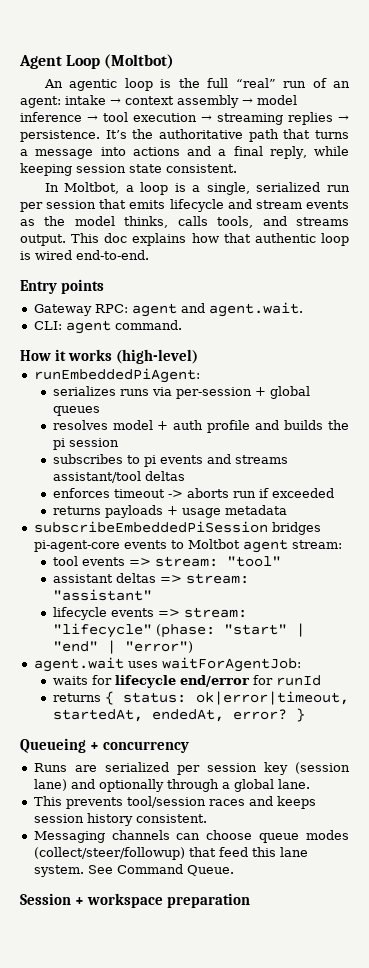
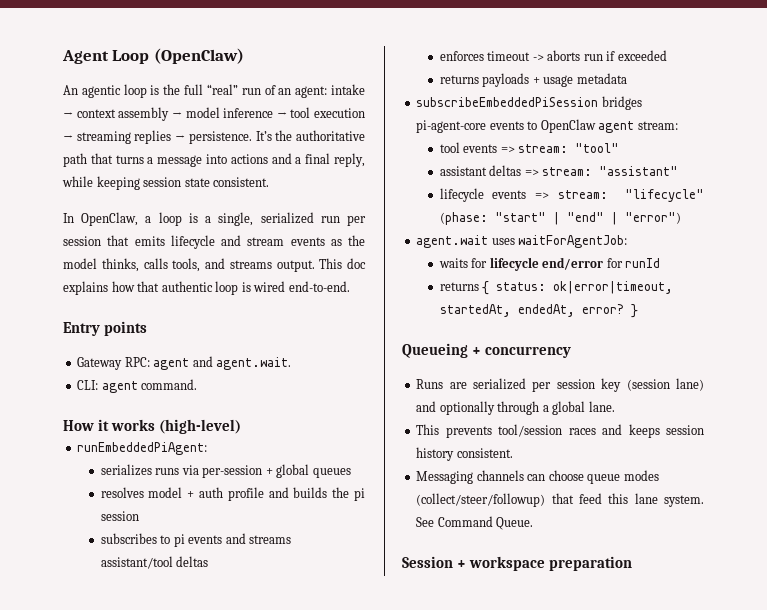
- Agent Loop (Moltbot)
+ Agent Loop (OpenClaw)
- In Moltbot, a loop is a single, serialized run per session that emits lifecycle and stream events as the model thinks, calls tools, and streams output.
+ In OpenClaw, a loop is a single, serialized run per session that emits lifecycle and stream events as the model thinks, calls tools, and streams output.
- subscribeEmbeddedPiSession bridges pi-agent-core events to Moltbot agent stream:
+ subscribeEmbeddedPiSession bridges pi-agent-core events to OpenClaw agent stream:

